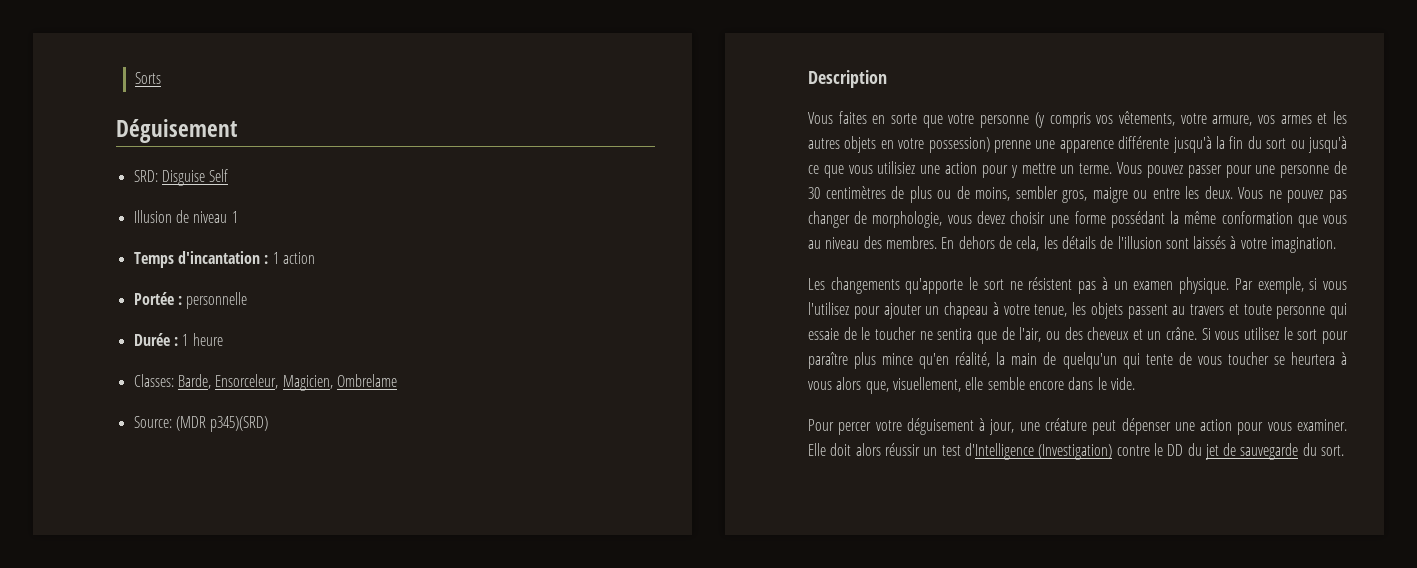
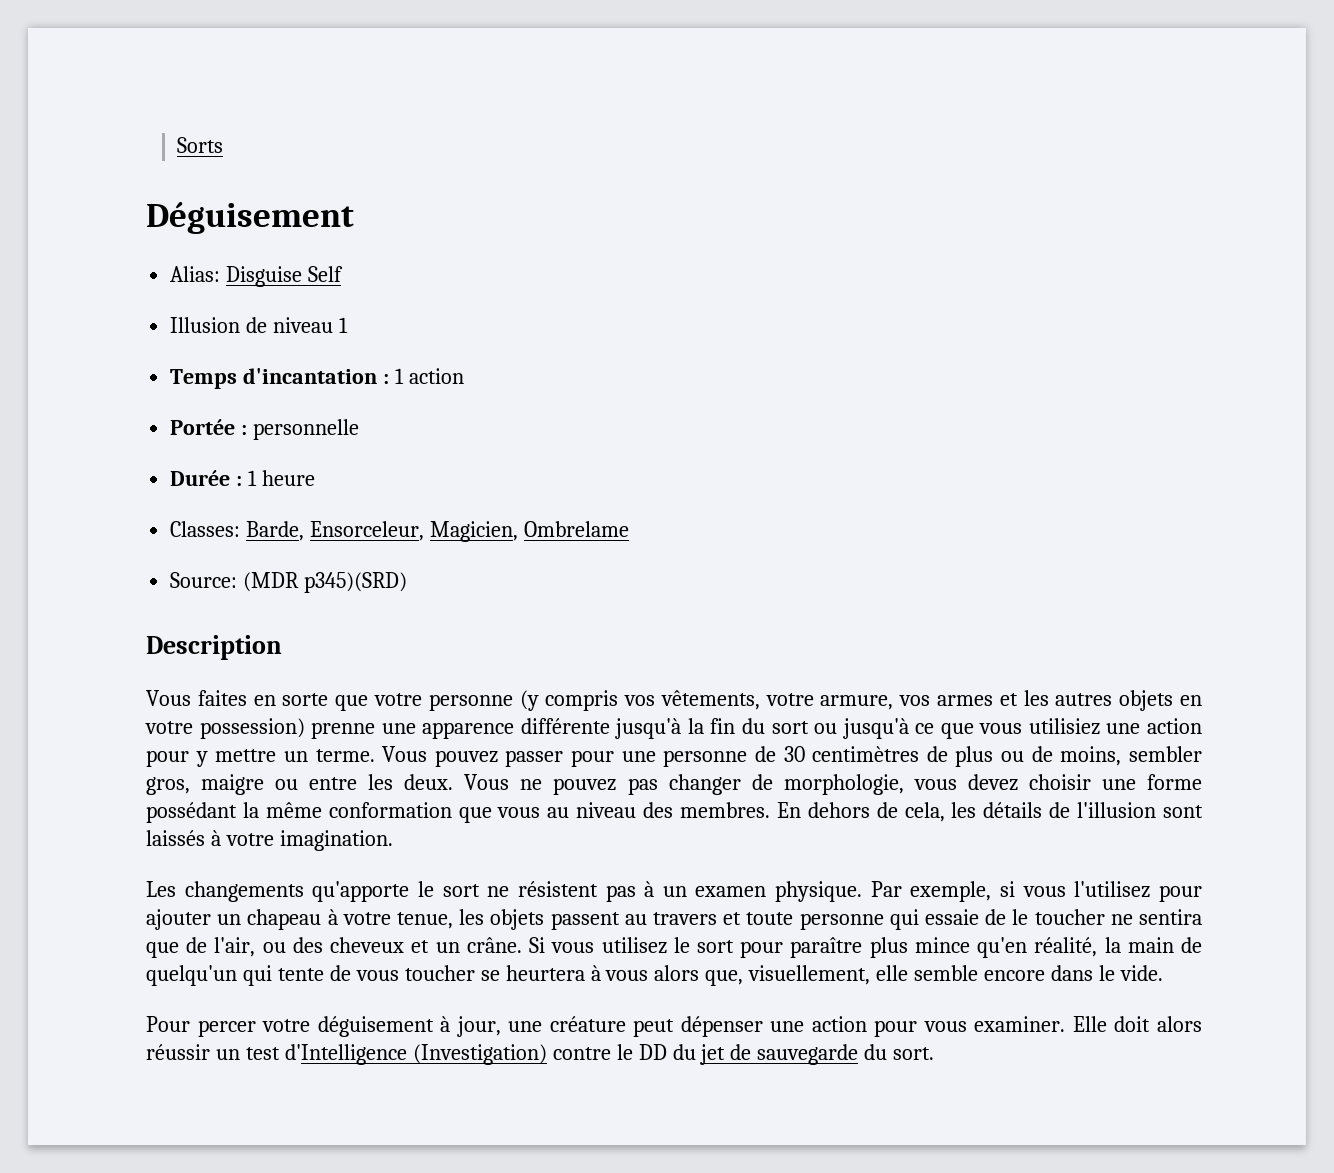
- SRD: Disguise Self
+ Alias: Disguise Self

